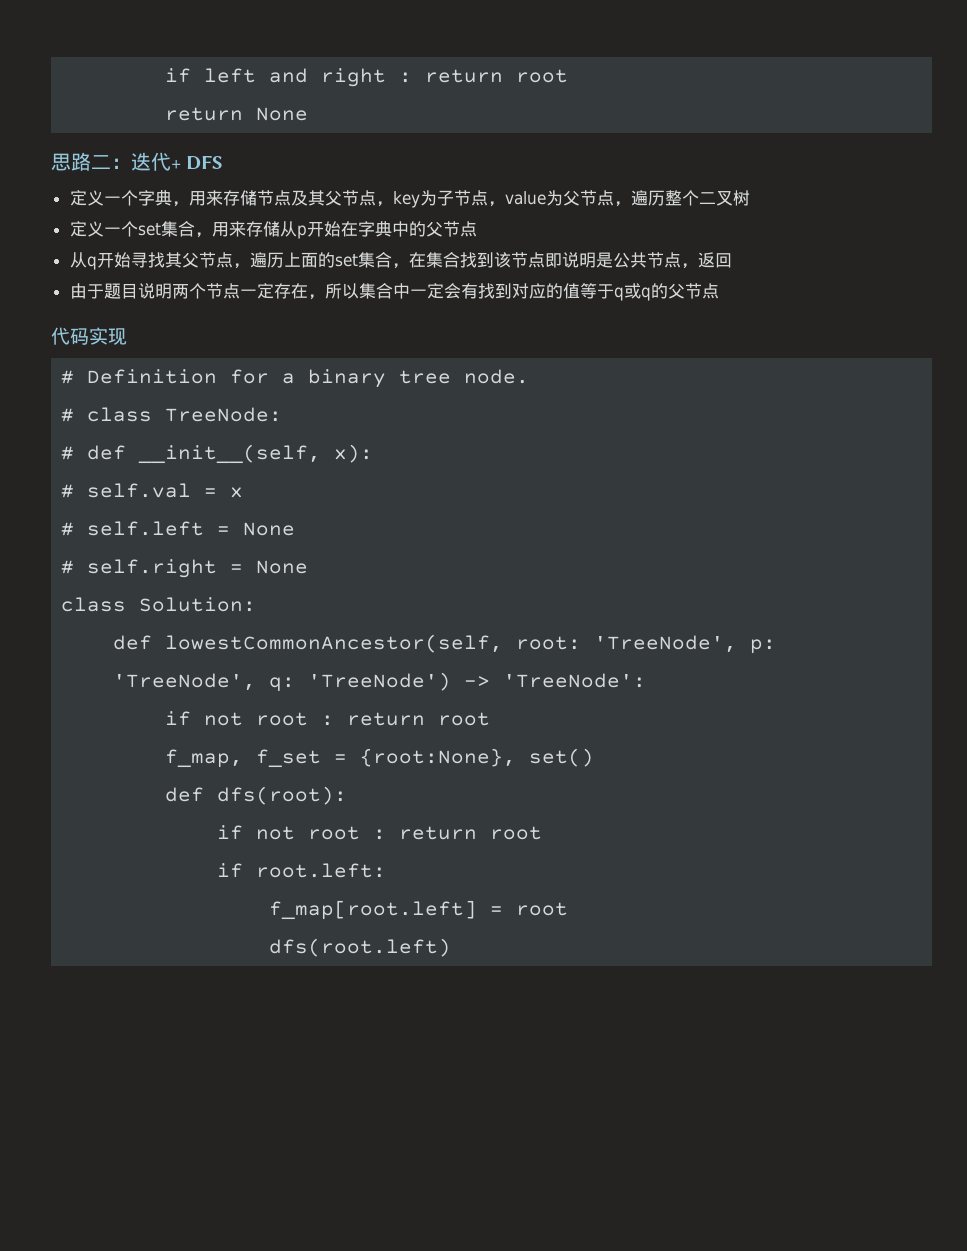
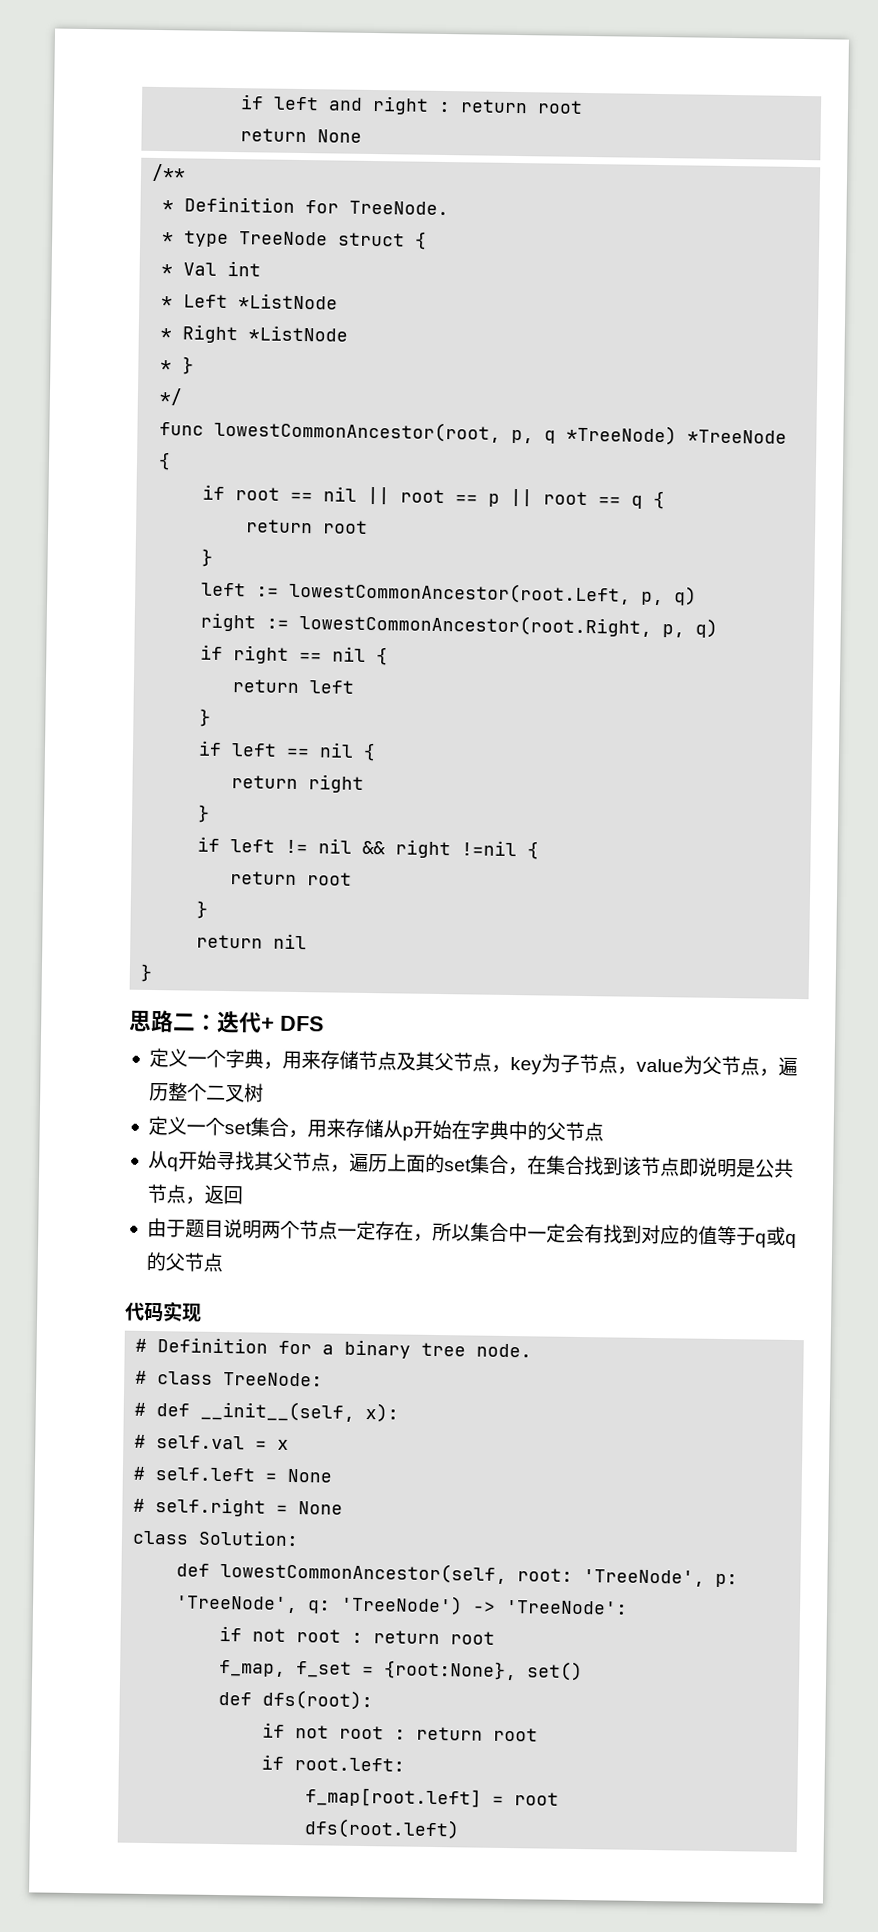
+ /**
+ * Definition for TreeNode.
+ * type TreeNode struct {
+ * Val int
+ * Left *ListNode
+ * Right *ListNode
+ * }
+ */
+ func lowestCommonAncestor(root, p, q *TreeNode) *TreeNode {
+ if root == nil || root == p || root == q {
+ return root
+ }
+ left := lowestCommonAncestor(root.Left, p, q)
+ right := lowestCommonAncestor(root.Right, p, q)
+ if right == nil {
+ return left
+ }
+ if left == nil {
+ return right
+ }
+ if left != nil && right !=nil {
+ return root
+ }
+ return nil
+ }

